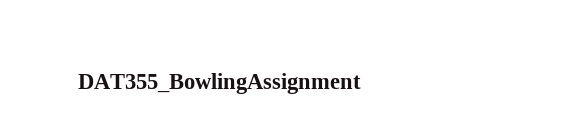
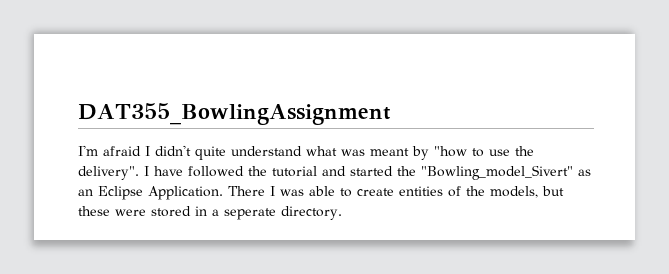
+ I'm afraid I didn't quite understand what was meant by "how to use the delivery". I have followed the tutorial and started the "Bowling_model_Sivert" as an Eclipse Application. There I was able to create entities of the models, but these were stored in a seperate directory.

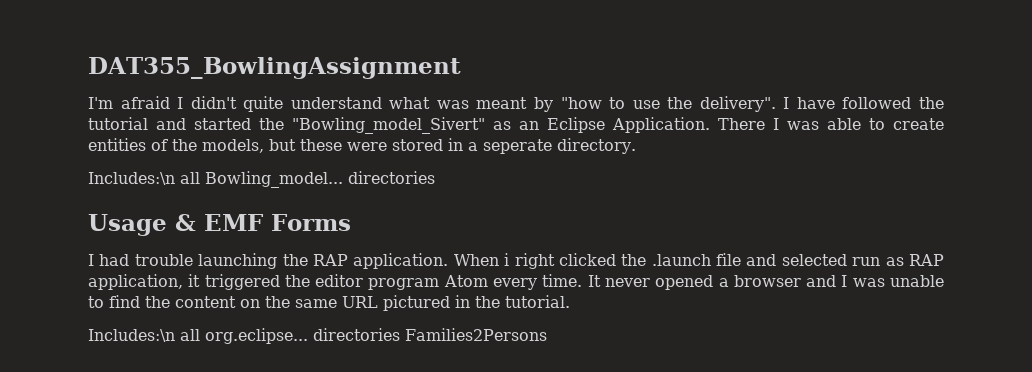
+ Includes:\n all Bowling_model... directories
+ Usage & EMF Forms
+ I had trouble launching the RAP application. When i right clicked the .launch file and selected run as RAP application, it triggered the editor program Atom every time. It never opened a browser and I was unable to find the content on the same URL pictured in the tutorial.
+ Includes:\n all org.eclipse... directories Families2Persons

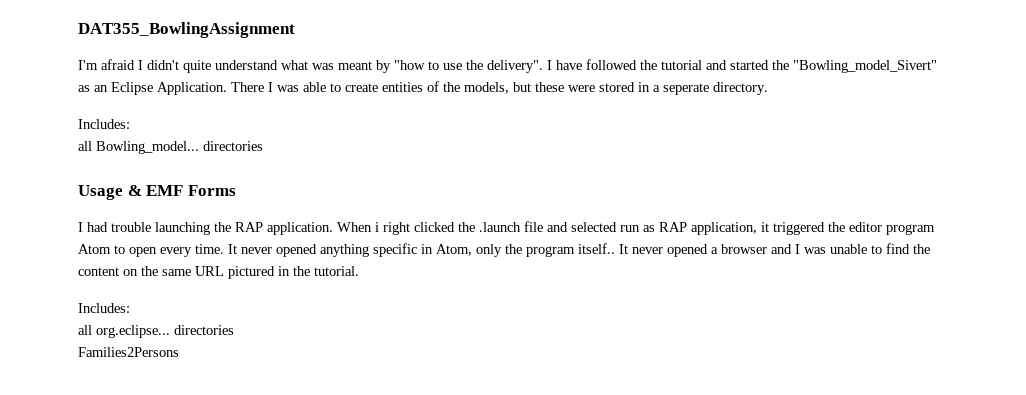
  There I was able to create entities of the models, but these were stored in a seperate directory.
- Includes:\n all Bowling_model... directories
+ Includes:
+ all Bowling_model... directories
- When i right clicked the .launch file and selected run as RAP application, it triggered the editor program Atom every time.
+ When i right clicked the .launch file and selected run as RAP application, it triggered the editor program Atom to open every time.
- It never opened a browser and I was unable to find the content on the same URL pictured in the tutorial.
- Includes:\n all org.eclipse... directories Families2Persons
+ It never opened anything specific in Atom, only the program itself.. It never opened a browser and I was unable to find the content on the same URL pictured in the tutorial.
+ Includes:
+ all org.eclipse... directories
+ Families2Persons

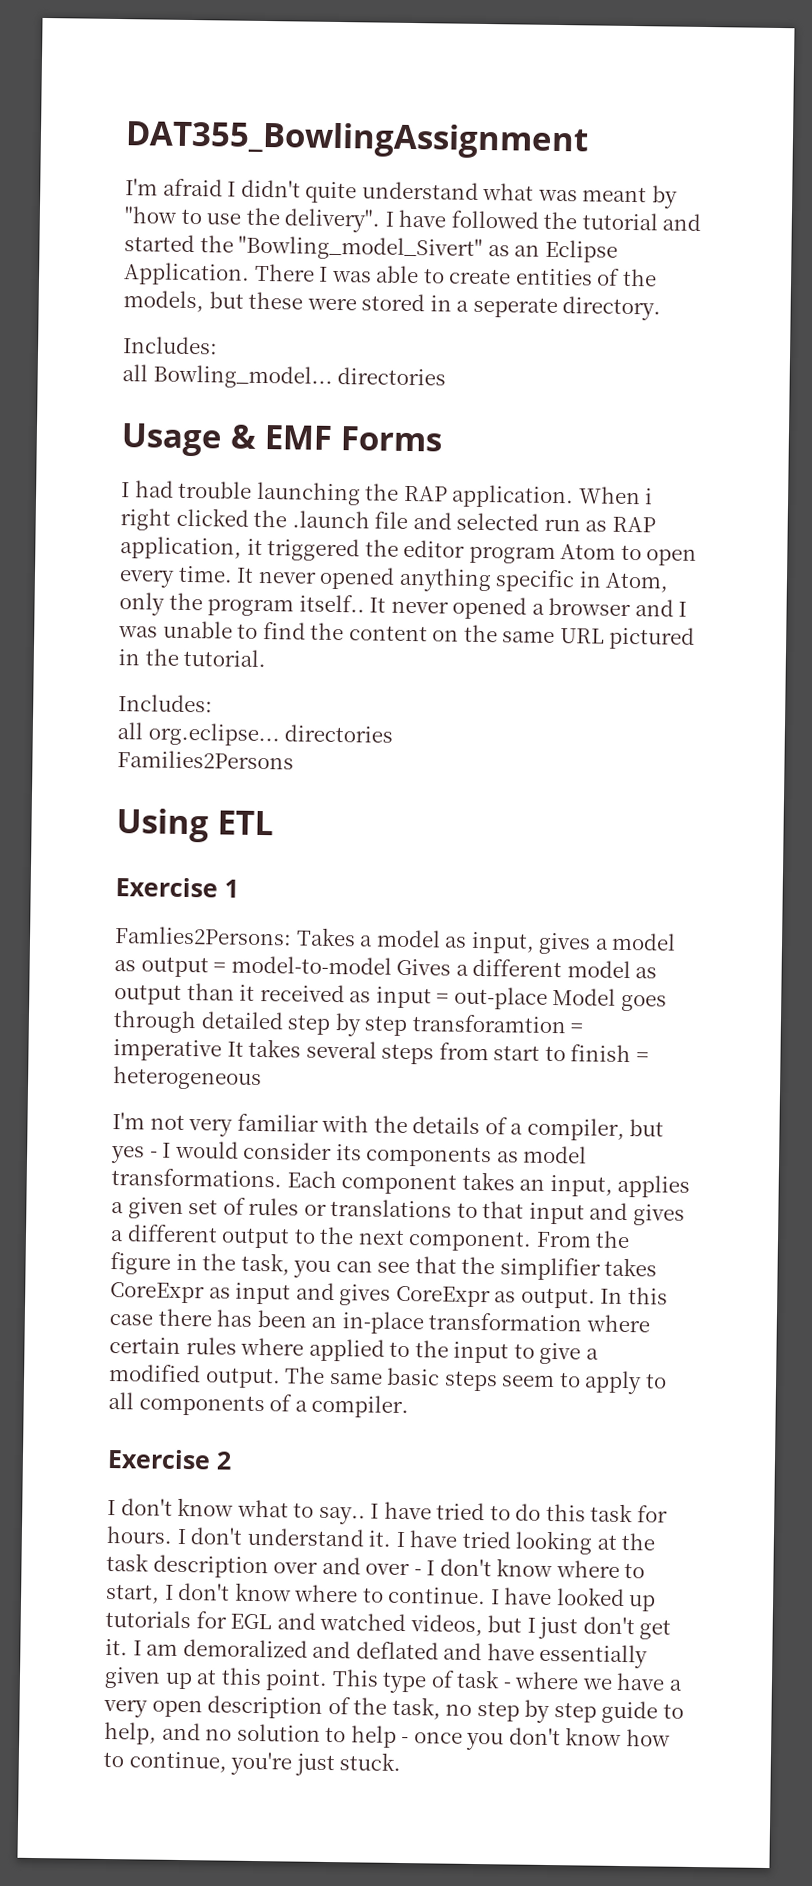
+ Using ETL
+ Exercise 1
+ Famlies2Persons: Takes a model as input, gives a model as output = model-to-model Gives a different model as output than it received as input = out-place Model goes through detailed step by step transforamtion = imperative It takes several steps from start to finish = heterogeneous
+ I'm not very familiar with the details of a compiler, but yes - I would consider its components as model transformations. Each component takes an input, applies a given set of rules or translations to that input and gives a different output to the next component. From the figure in the task, you can see that the simplifier takes CoreExpr as input and gives CoreExpr as output. In this case there has been an in-place transformation where certain rules where applied to the input to give a modified output. The same basic steps seem to apply to all components of a compiler.
+ Exercise 2
+ I don't know what to say.. I have tried to do this task for hours. I don't understand it. I have tried looking at the task description over and over - I don't know where to start, I don't know where to continue. I have looked up tutorials for EGL and watched videos, but I just don't get it. I am demoralized and deflated and have essentially given up at this point. This type of task - where we have a very open description of the task, no step by step guide to help, and no solution to help - once you don't know how to continue, you're just stuck.

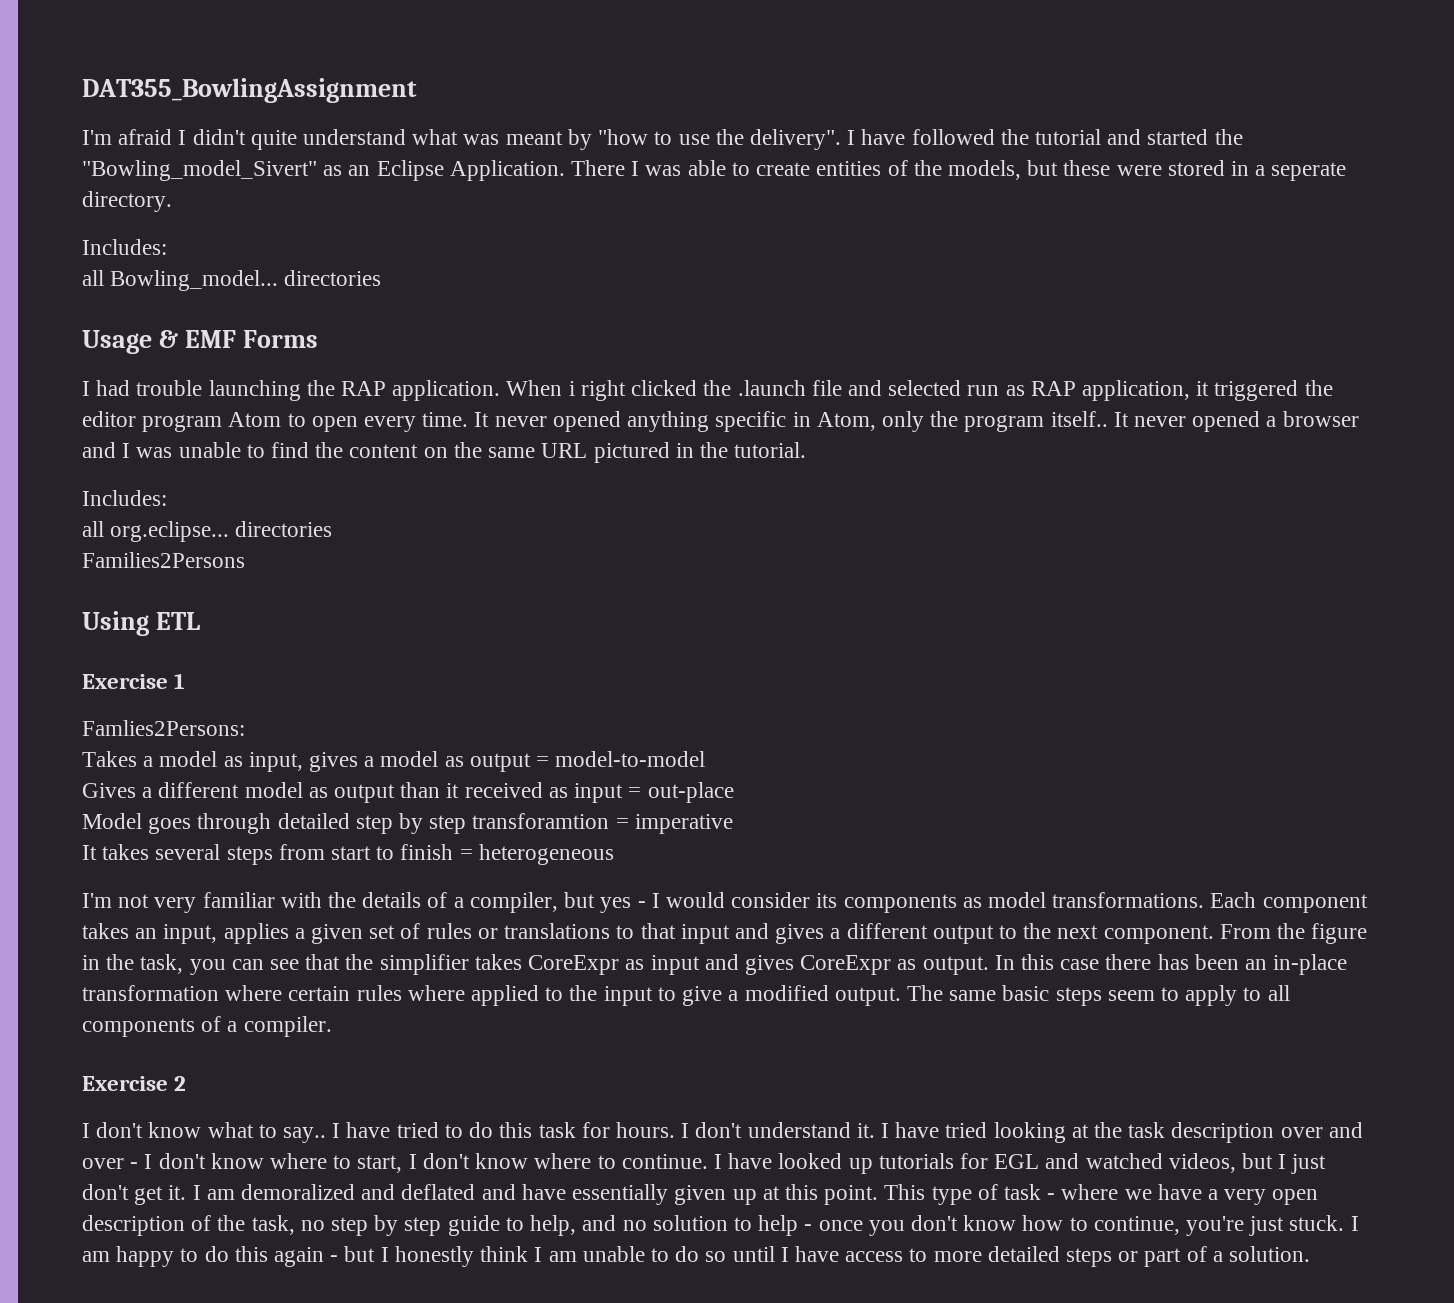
- Famlies2Persons: Takes a model as input, gives a model as output = model-to-model Gives a different model as output than it received as input = out-place Model goes through detailed step by step transforamtion = imperative It takes several steps from start to finish = heterogeneous
+ Famlies2Persons:
+ Takes a model as input, gives a model as output = model-to-model
+ Gives a different model as output than it received as input = out-place
+ Model goes through detailed step by step transforamtion = imperative
+ It takes several steps from start to finish = heterogeneous
+ I am happy to do this again - but I honestly think I am unable to do so until I have access to more detailed steps or part of a solution.

